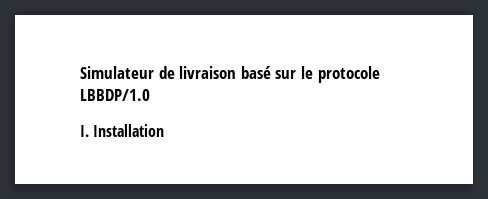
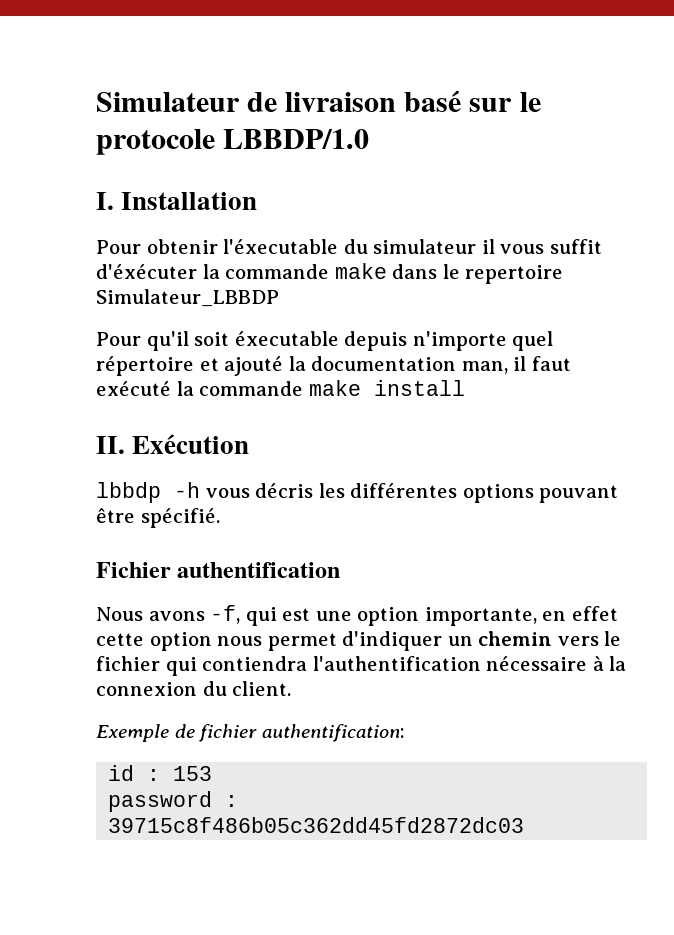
+ Pour obtenir l'éxecutable du simulateur il vous suffit d'éxécuter la commande make dans le repertoire Simulateur_LBBDP
+ Pour qu'il soit éxecutable depuis n'importe quel répertoire et ajouté la documentation man, il faut exécuté la commande make install
+ II. Exécution
+ lbbdp -h vous décris les différentes options pouvant être spécifié.
+ Fichier authentification
+ Nous avons -f, qui est une option importante, en effet cette option nous permet d'indiquer un chemin vers le fichier qui contiendra l'authentification nécessaire à la connexion du client.
+ Exemple de fichier authentification:
+ id : 153
+ password : 39715c8f486b05c362dd45fd2872dc03

